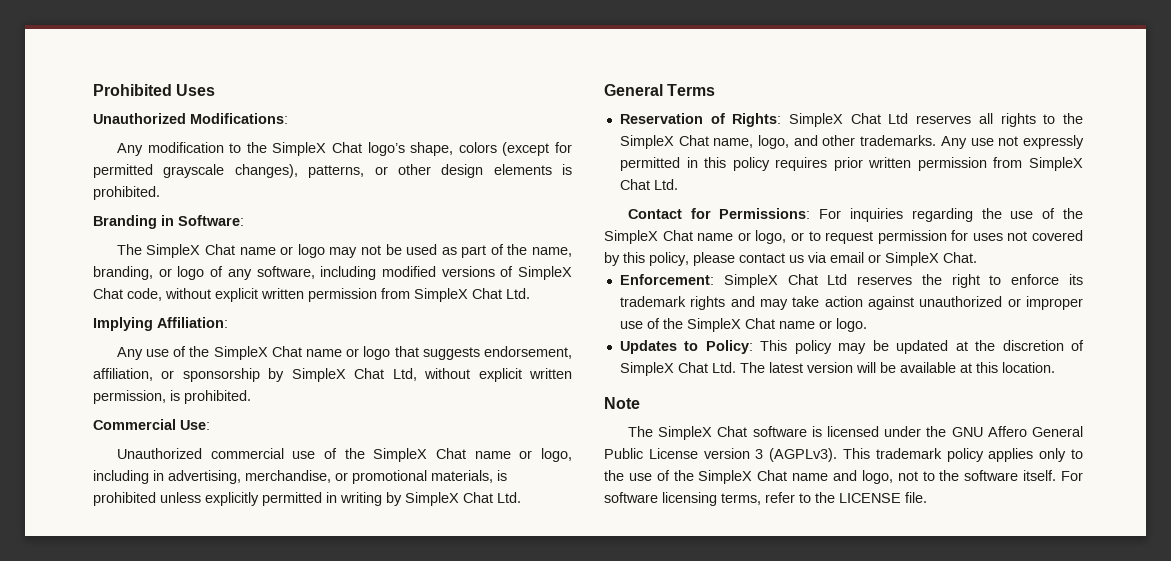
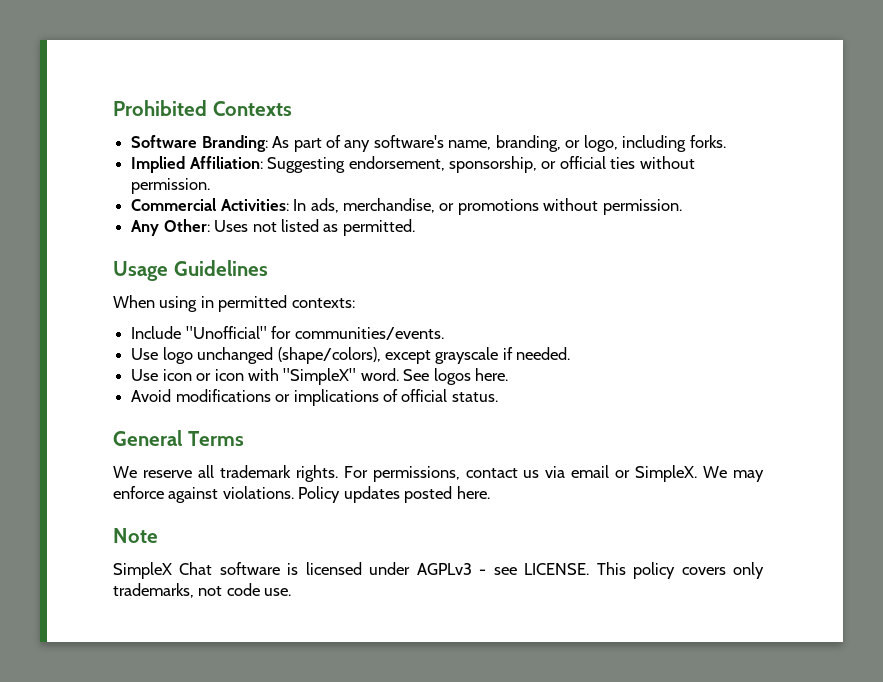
- Prohibited Uses
- Unauthorized Modifications:
- Any modification to the SimpleX Chat logo’s shape, colors (except for permitted grayscale changes), patterns, or other design elements is prohibited.
- Branding in Software:
- The SimpleX Chat name or logo may not be used as part of the name, branding, or logo of any software, including modified versions of SimpleX Chat code, without explicit written permission from SimpleX Chat Ltd.
- Implying Affiliation:
- Any use of the SimpleX Chat name or logo that suggests endorsement, affiliation, or sponsorship by SimpleX Chat Ltd, without explicit written permission, is prohibited.
- Commercial Use:
- Unauthorized commercial use of the SimpleX Chat name or logo, including in advertising, merchandise, or promotional materials, is prohibited unless explicitly permitted in writing by SimpleX Chat Ltd.
+ Prohibited Contexts
+ Software Branding: As part of any software's name, branding, or logo, including forks.
+ Implied Affiliation: Suggesting endorsement, sponsorship, or official ties without permission.
+ Commercial Activities: In ads, merchandise, or promotions without permission.
+ Any Other: Uses not listed as permitted.
+ Usage Guidelines
+ When using in permitted contexts:
+ Include "Unofficial" for communities/events.
+ Use logo unchanged (shape/colors), except grayscale if needed.
+ Use icon or icon with "SimpleX" word. See logos here.
+ Avoid modifications or implications of official status.
  General Terms
- Reservation of Rights: SimpleX Chat Ltd reserves all rights to the SimpleX Chat name, logo, and other trademarks. Any use not expressly permitted in this policy requires prior written permission from SimpleX Chat Ltd.
- Contact for Permissions: For inquiries regarding the use of the SimpleX Chat name or logo, or to request permission for uses not covered by this policy, please contact us via email or SimpleX Chat.
- Enforcement: SimpleX Chat Ltd reserves the right to enforce its trademark rights and may take action against unauthorized or improper use of the SimpleX Chat name or logo.
- Updates to Policy: This policy may be updated at the discretion of SimpleX Chat Ltd. The latest version will be available at this location.
+ We reserve all trademark rights. For permissions, contact us via email or SimpleX. We may enforce against violations. Policy updates posted here.
- The SimpleX Chat software is licensed under the GNU Affero General Public License version 3 (AGPLv3). This trademark policy applies only to the use of the SimpleX Chat name and logo, not to the software itself. For software licensing terms, refer to the LICENSE file.
+ SimpleX Chat software is licensed under AGPLv3 - see LICENSE. This policy covers only trademarks, not code use.

